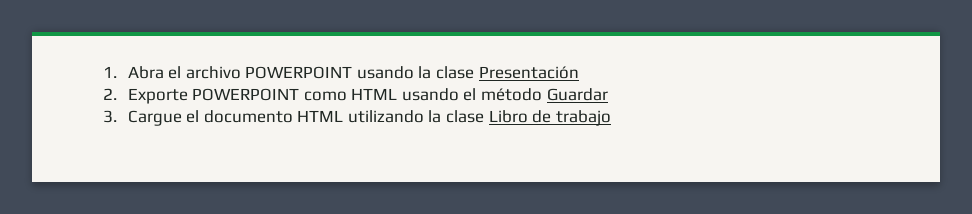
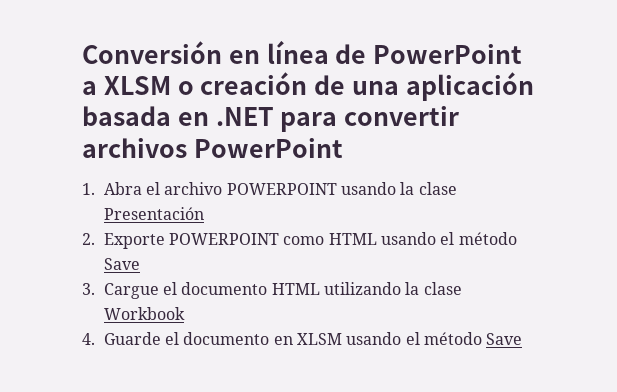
+ Conversión en línea de PowerPoint a XLSM o creación de una aplicación basada en .NET para convertir archivos PowerPoint
- 2. Exporte POWERPOINT como HTML usando el método Guardar
+ 2. Exporte POWERPOINT como HTML usando el método Save
- 3. Cargue el documento HTML utilizando la clase Libro de trabajo
+ 3. Cargue el documento HTML utilizando la clase Workbook
+ 4. Guarde el documento en XLSM usando el método Save

